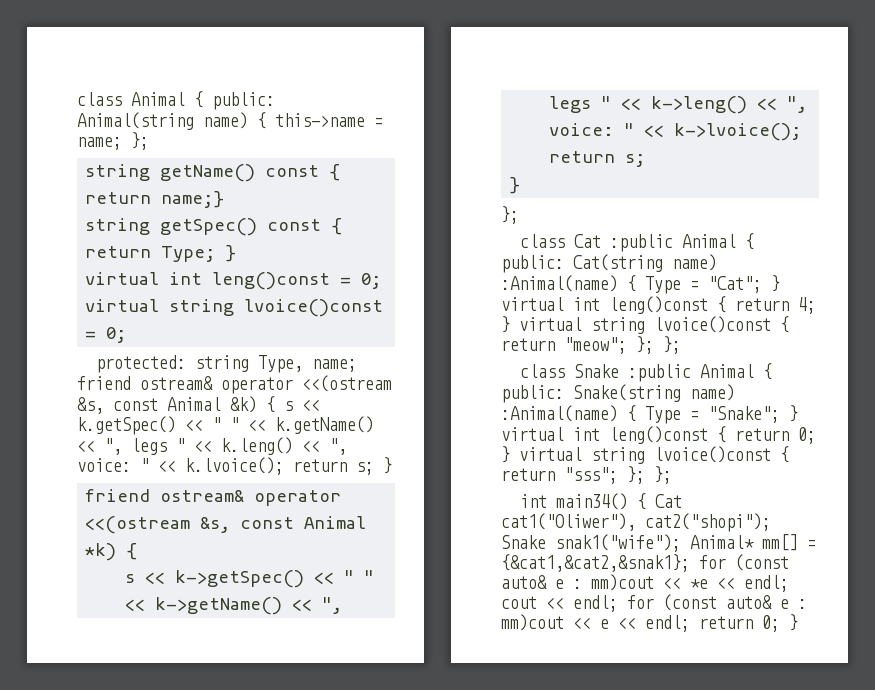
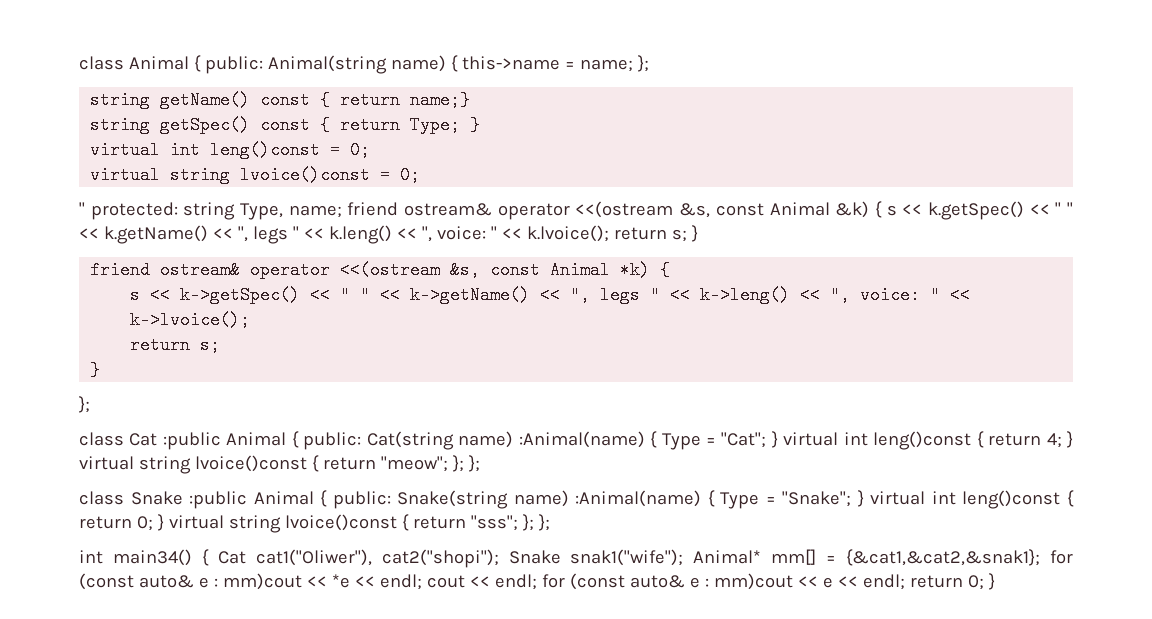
- protected: string Type, name; friend ostream& operator <<(ostream &s, const Animal &k) { s << k.getSpec() << " " << k.getName() << ", legs " << k.leng() << ", voice: " << k.lvoice(); return s; }
+ " protected: string Type, name; friend ostream& operator <<(ostream &s, const Animal &k) { s << k.getSpec() << " " << k.getName() << ", legs " << k.leng() << ", voice: " << k.lvoice(); return s; }

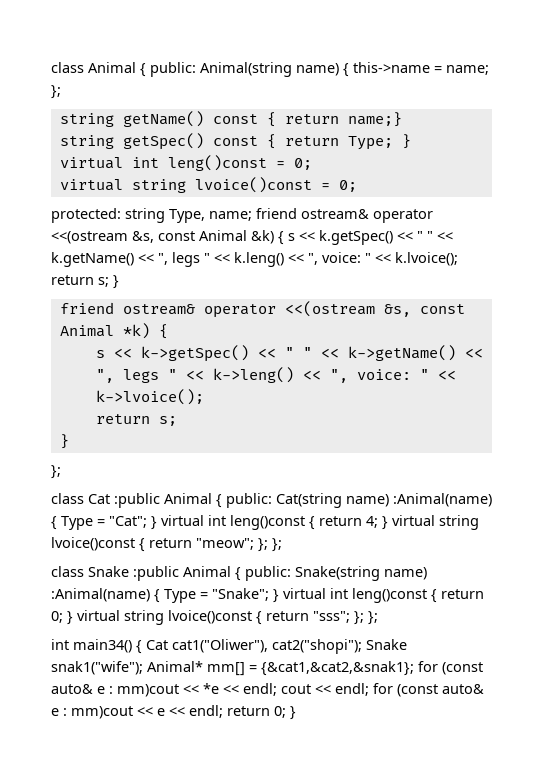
- " protected: string Type, name; friend ostream& operator <<(ostream &s, const Animal &k) { s << k.getSpec() << " " << k.getName() << ", legs " << k.leng() << ", voice: " << k.lvoice(); return s; }
+ protected: string Type, name; friend ostream& operator <<(ostream &s, const Animal &k) { s << k.getSpec() << " " << k.getName() << ", legs " << k.leng() << ", voice: " << k.lvoice(); return s; }

